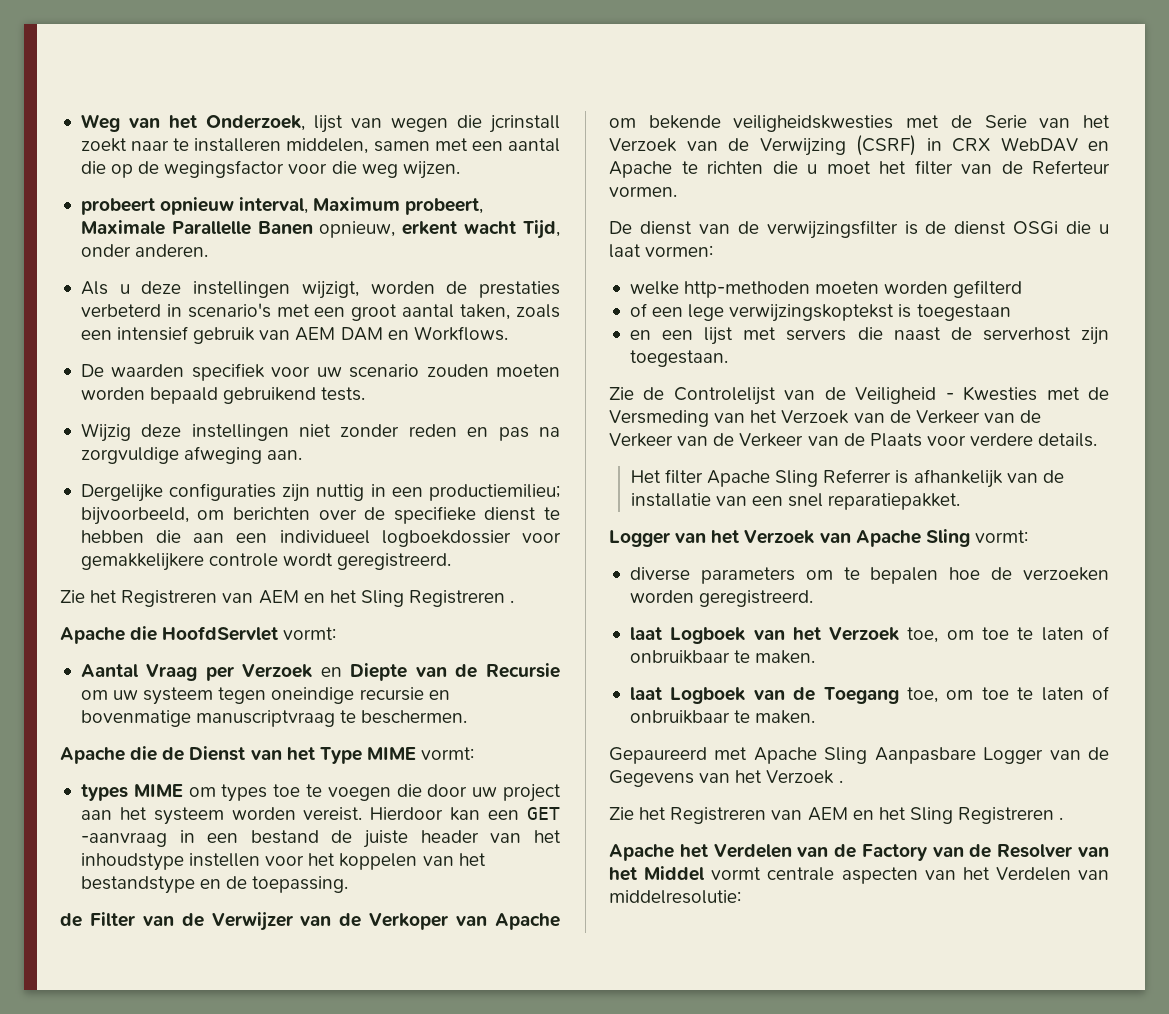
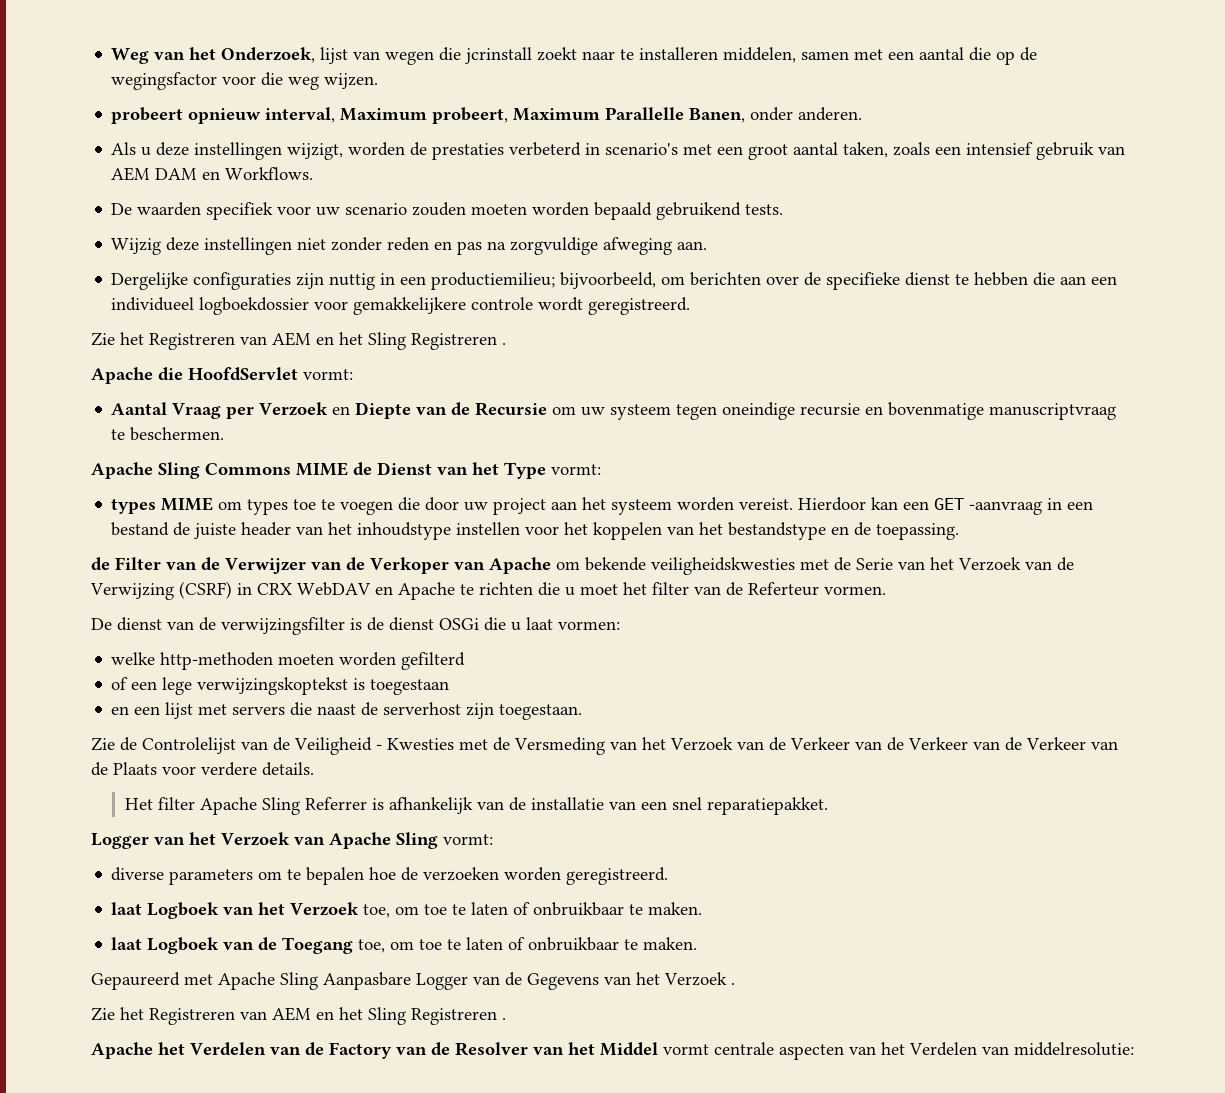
- probeert opnieuw interval, Maximum probeert, Maximale Parallelle Banen opnieuw, erkent wacht Tijd, onder anderen.
+ probeert opnieuw interval, Maximum probeert, Maximum Parallelle Banen, onder anderen.
- Apache die de Dienst van het Type MIME vormt:
+ Apache Sling Commons MIME de Dienst van het Type vormt:

